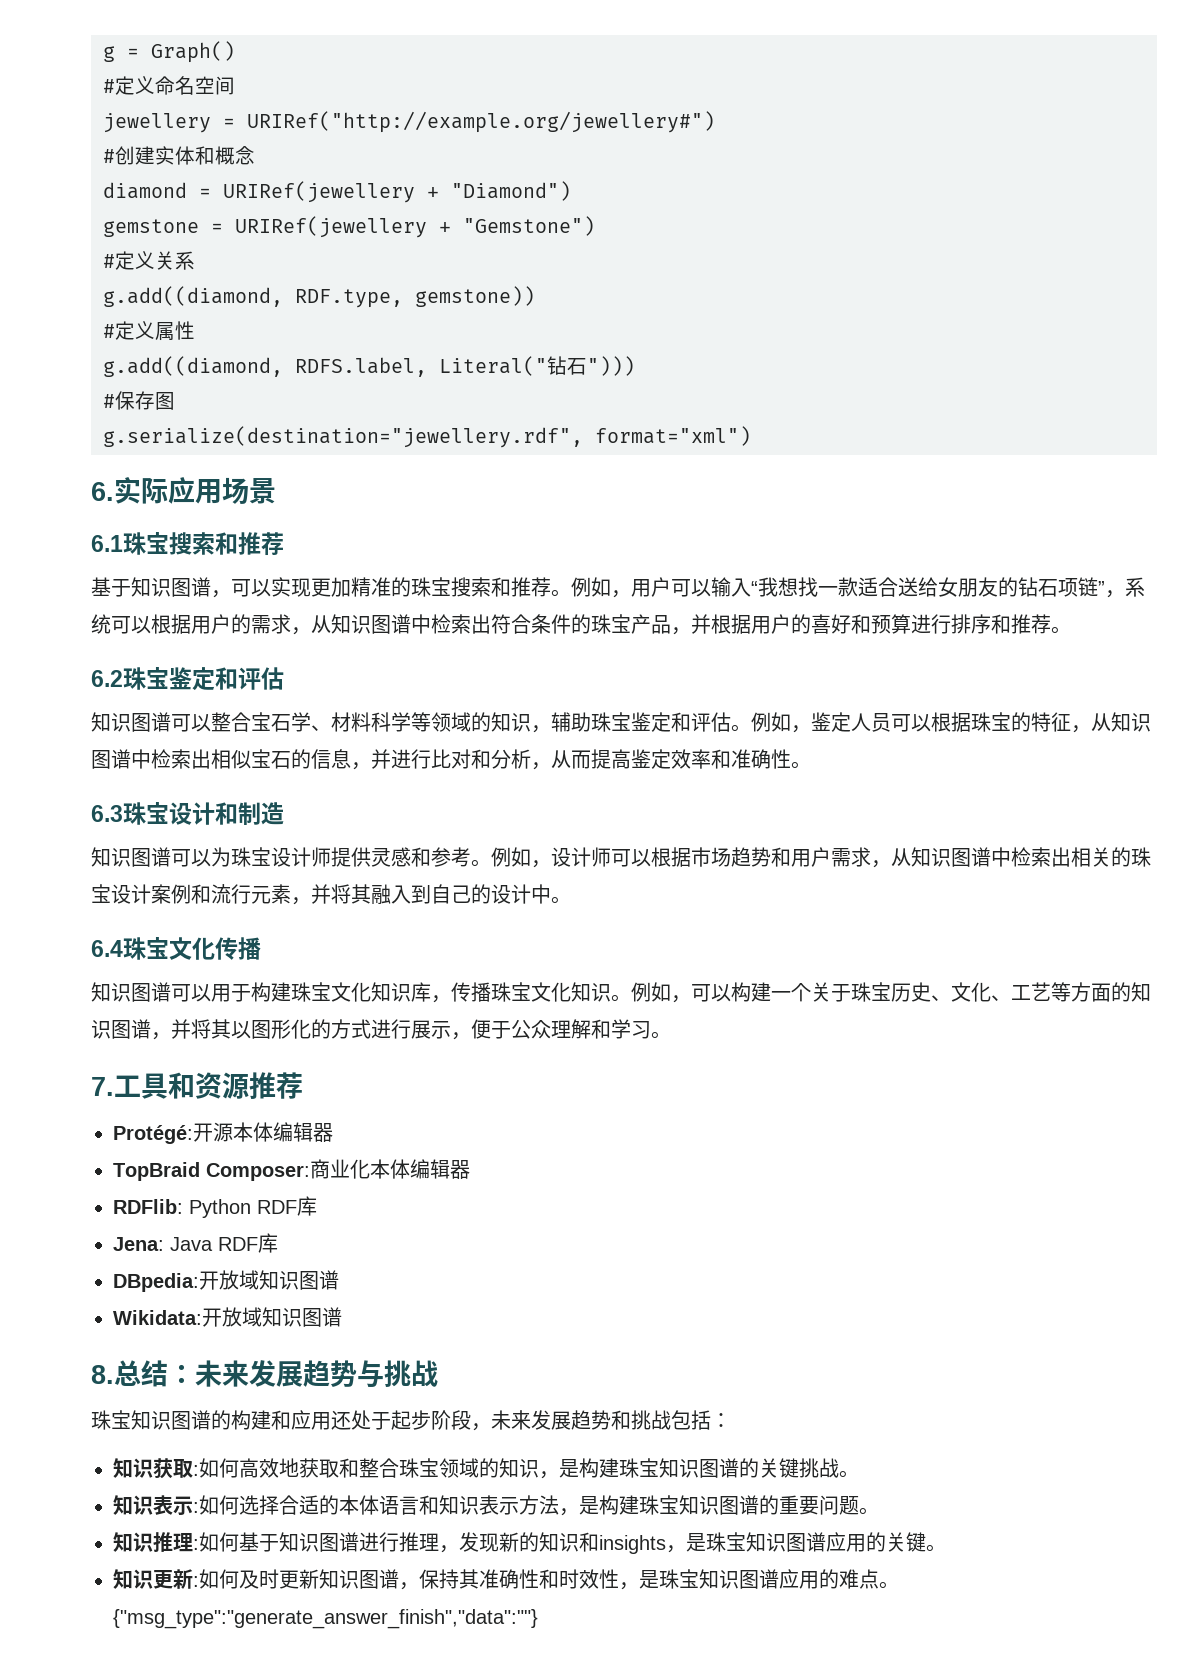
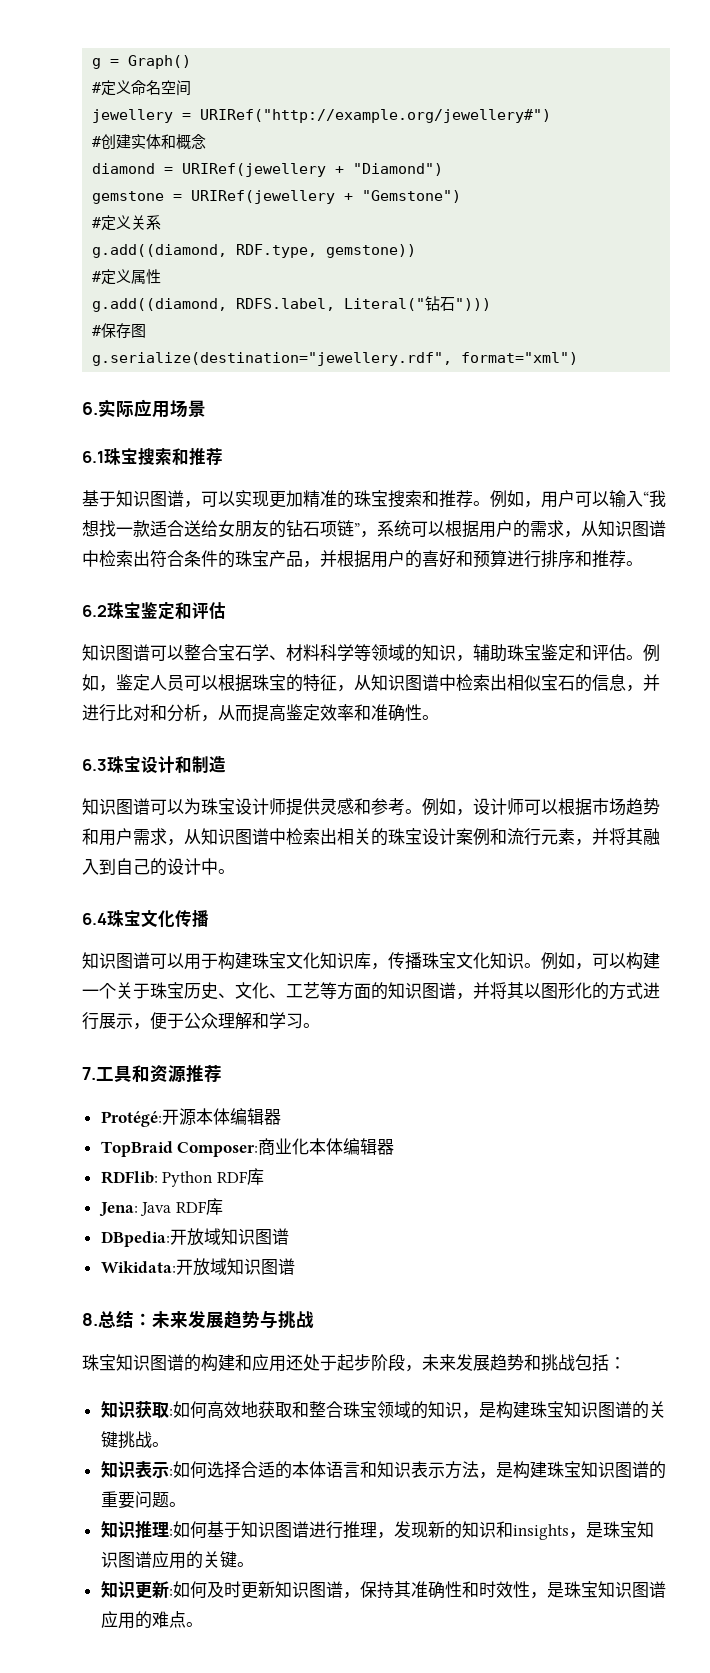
- {"msg_type":"generate_answer_finish","data":""}

